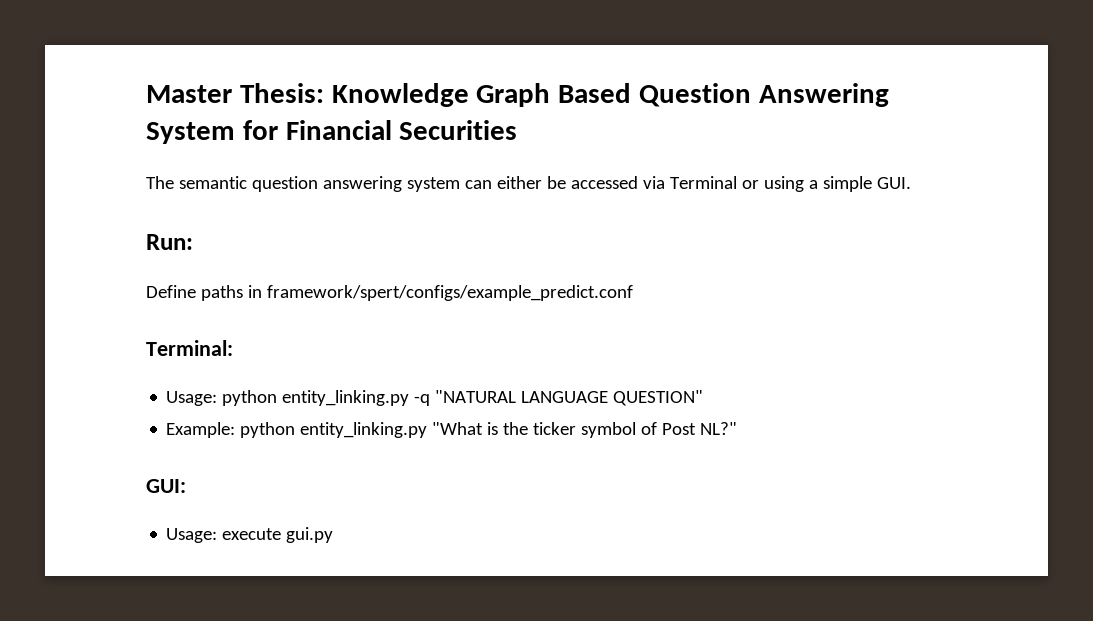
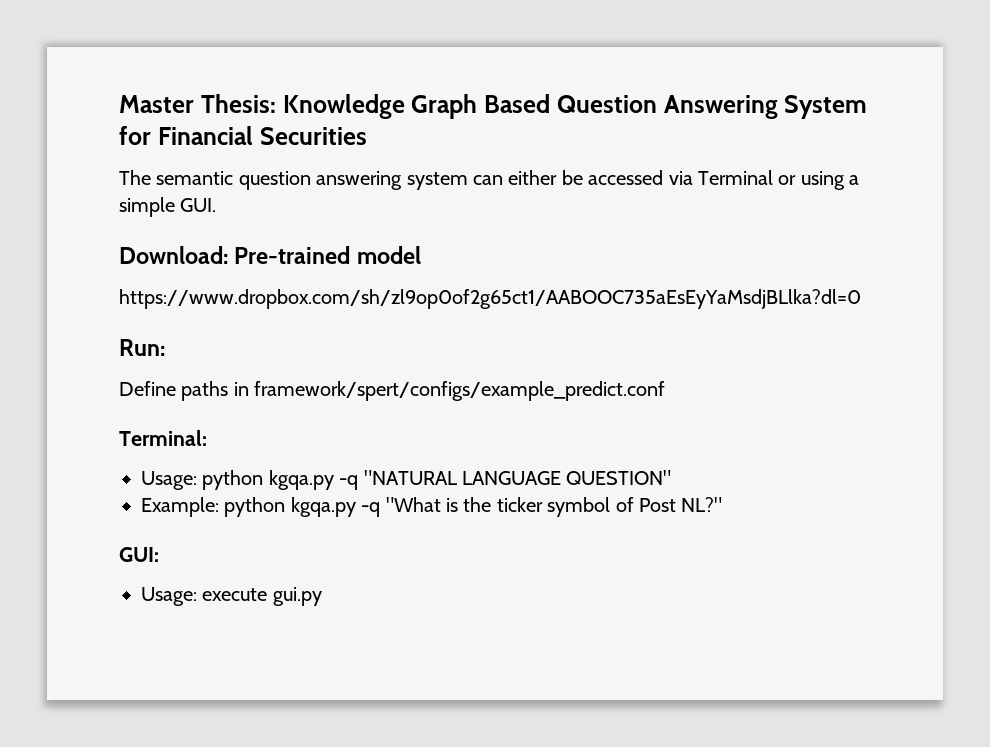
+ Download: Pre-trained model
+ https://www.dropbox.com/sh/zl9op0of2g65ct1/AABOOC735aEsEyYaMsdjBLlka?dl=0
- Usage: python entity_linking.py -q "NATURAL LANGUAGE QUESTION"
+ Usage: python kgqa.py -q "NATURAL LANGUAGE QUESTION"
- Example: python entity_linking.py "What is the ticker symbol of Post NL?"
+ Example: python kgqa.py -q "What is the ticker symbol of Post NL?"

